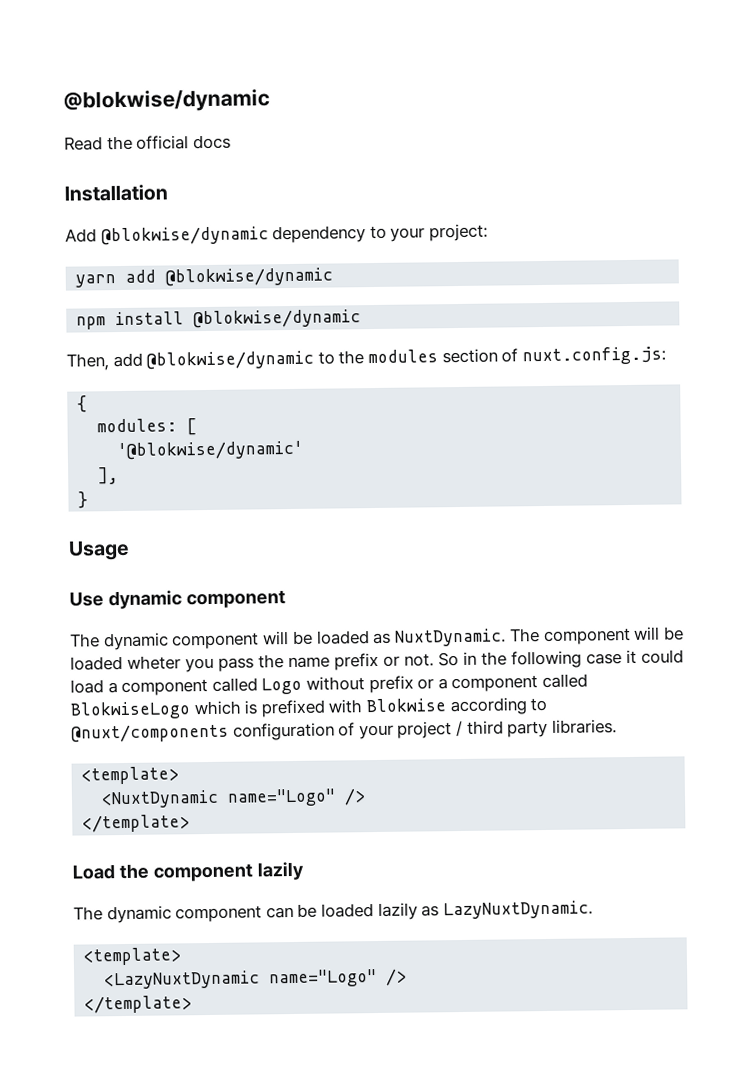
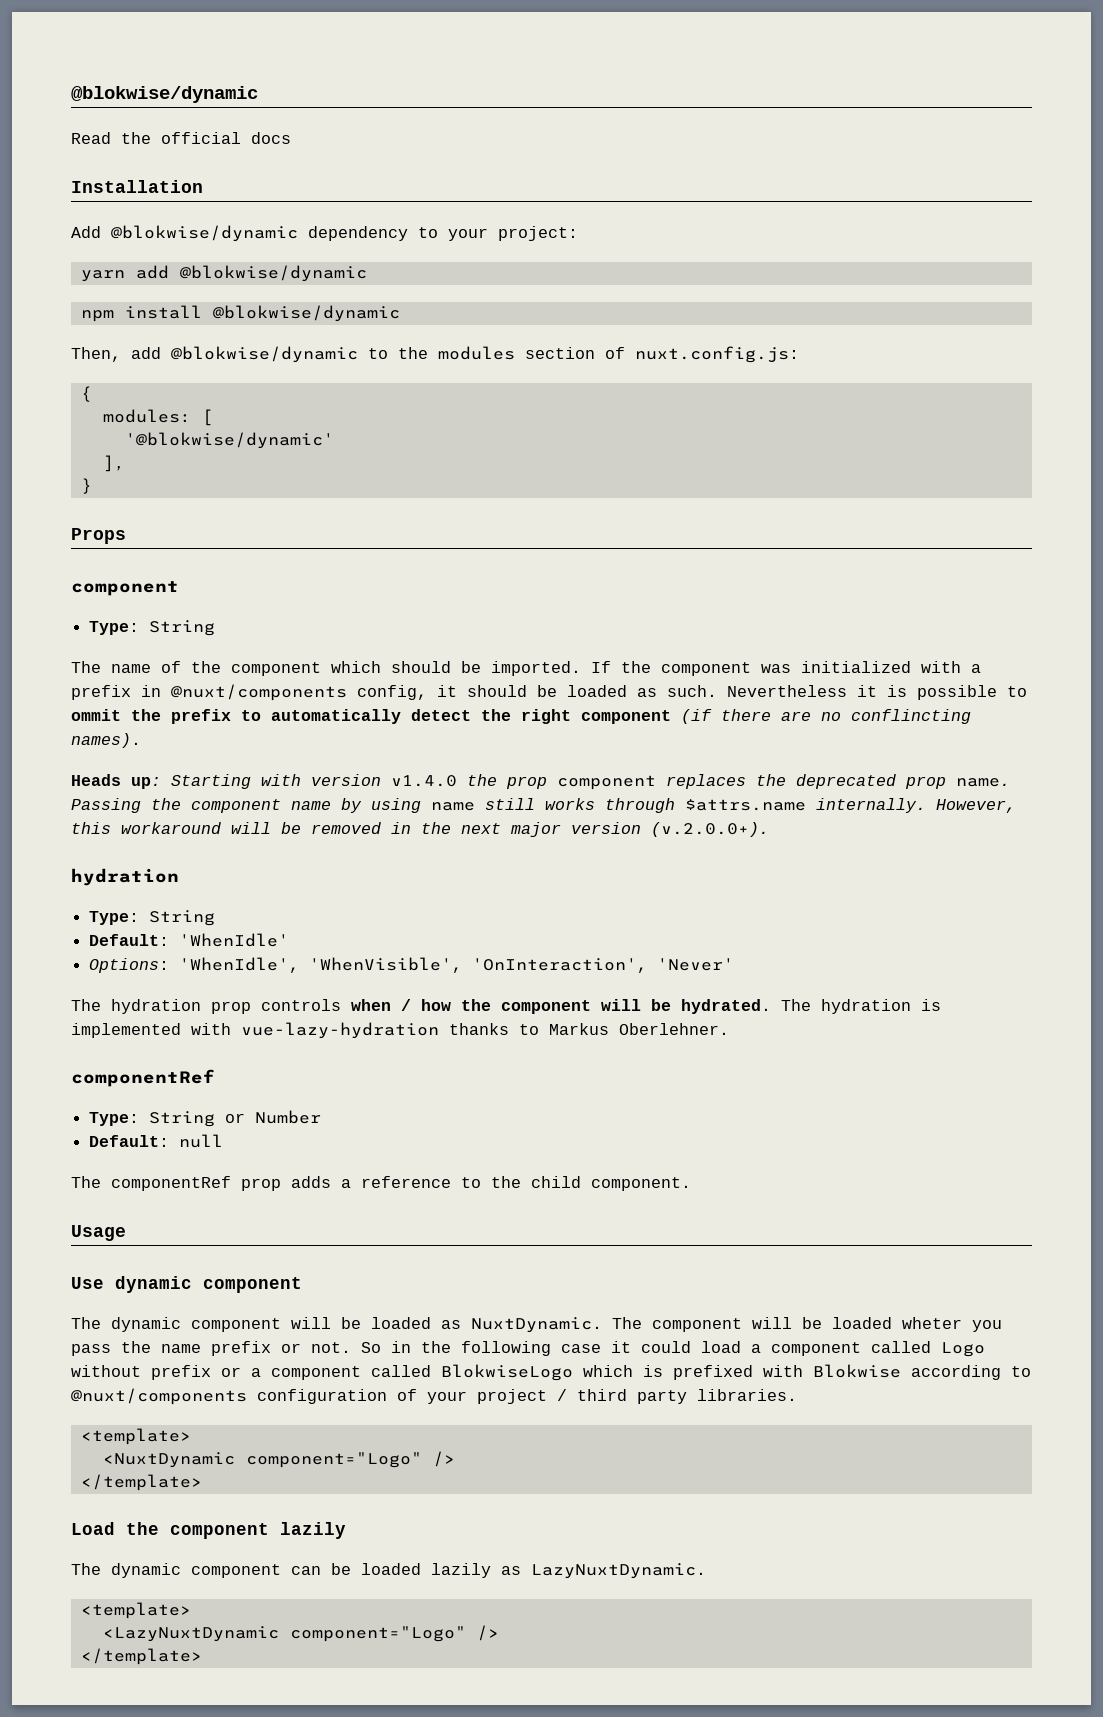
+ Props
+ component
+ Type: String
+ The name of the component which should be imported. If the component was initialized with a prefix in @nuxt/components config, it should be loaded as such. Nevertheless it is possible to ommit the prefix to automatically detect the right component (if there are no conflincting names).
+ Heads up: Starting with version v1.4.0 the prop component replaces the deprecated prop name. Passing the component name by using name still works through $attrs.name internally. However, this workaround will be removed in the next major version (v.2.0.0+).
+ hydration
+ Type: String
+ Default: 'WhenIdle'
+ Options: 'WhenIdle', 'WhenVisible', 'OnInteraction', 'Never'
+ The hydration prop controls when / how the component will be hydrated. The hydration is implemented with vue-lazy-hydration thanks to Markus Oberlehner.
+ componentRef
+ Type: String or Number
+ Default: null
+ The componentRef prop adds a reference to the child component.
- <NuxtDynamic name="Logo" />
+ <NuxtDynamic component="Logo" />
- <LazyNuxtDynamic name="Logo" />
+ <LazyNuxtDynamic component="Logo" />

